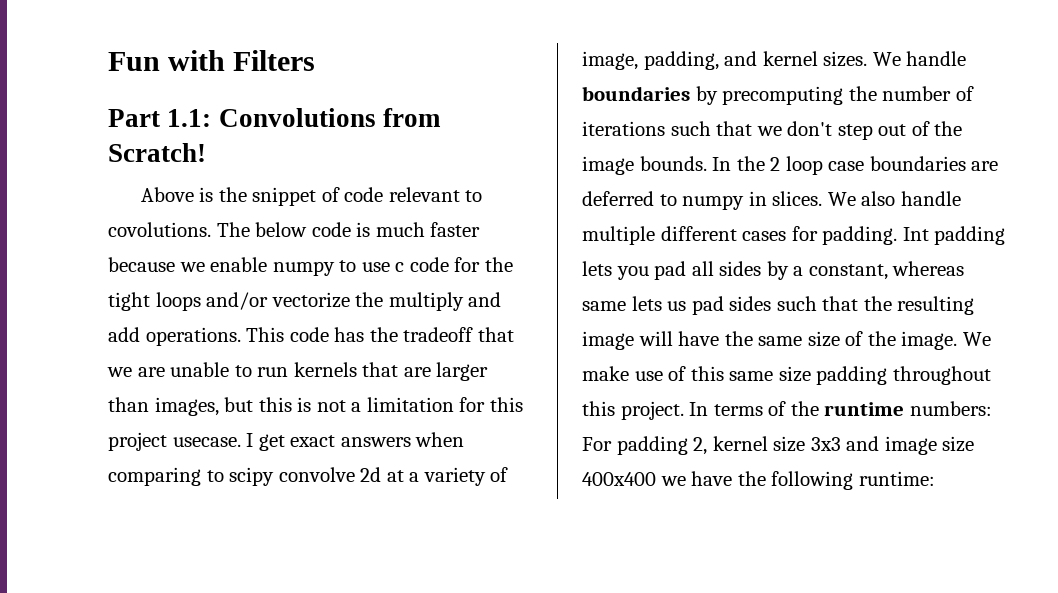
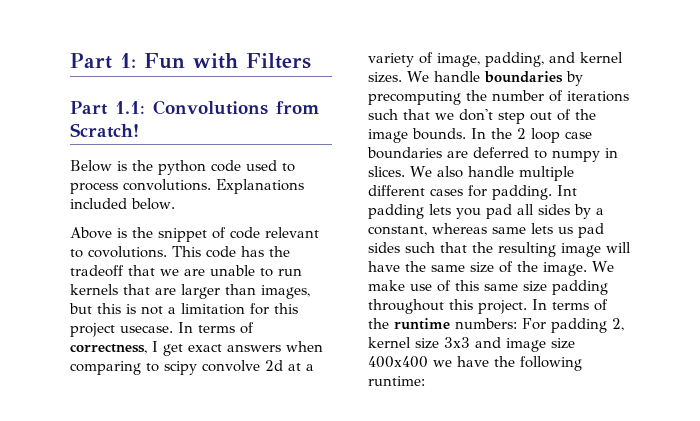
- Fun with Filters
+ Part 1: Fun with Filters
+ Below is the python code used to process convolutions. Explanations included below.
- The below code is much faster because we enable numpy to use c code for the tight loops and/or vectorize the multiply and add operations.
- I get exact answers when comparing to scipy convolve 2d at a variety of image, padding, and kernel sizes.
+ In terms of correctness, I get exact answers when comparing to scipy convolve 2d at a variety of image, padding, and kernel sizes.

